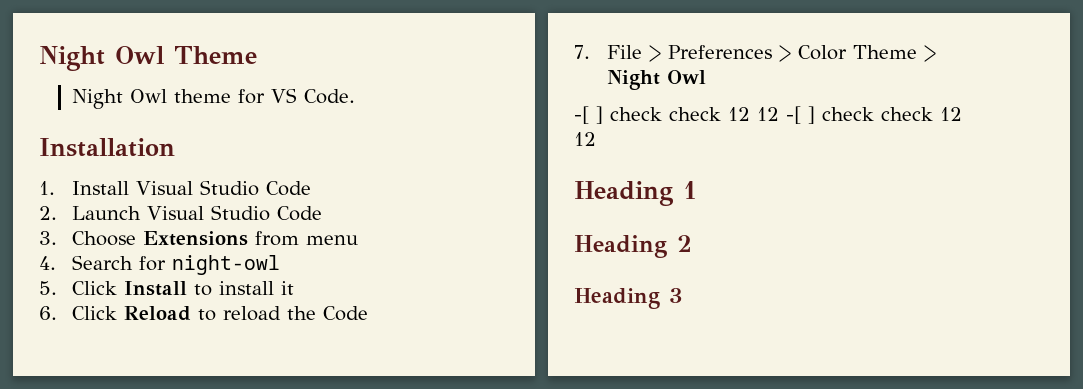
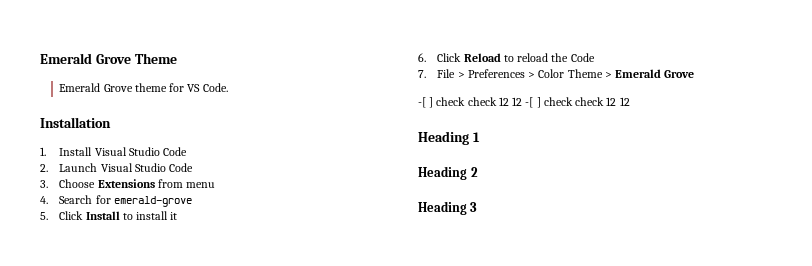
- Night Owl Theme
+ Emerald Grove Theme
- Night Owl theme for VS Code.
+ Emerald Grove theme for VS Code.
- 4. Search for night-owl
+ 4. Search for emerald-grove
- 7. File > Preferences > Color Theme > Night Owl
+ 7. File > Preferences > Color Theme > Emerald Grove

